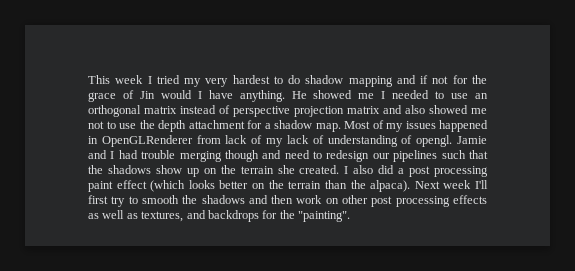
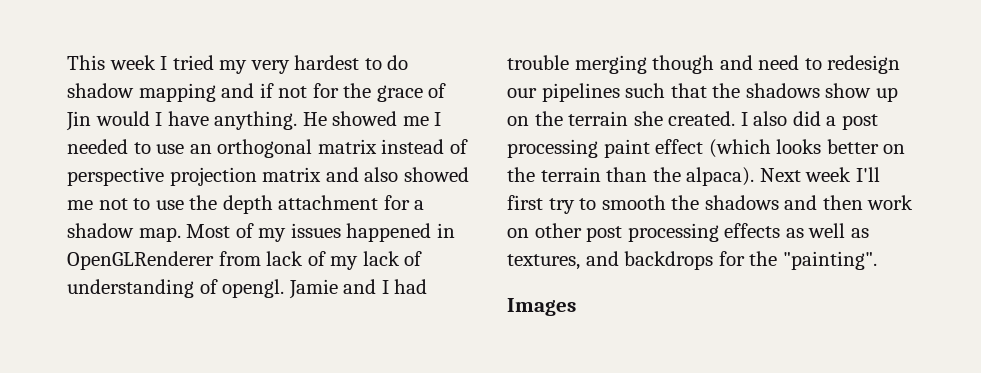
+ Images

